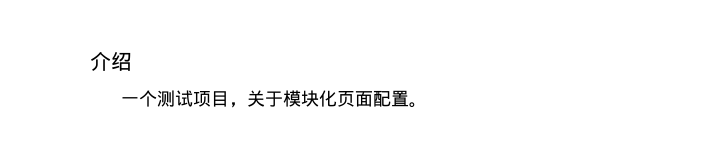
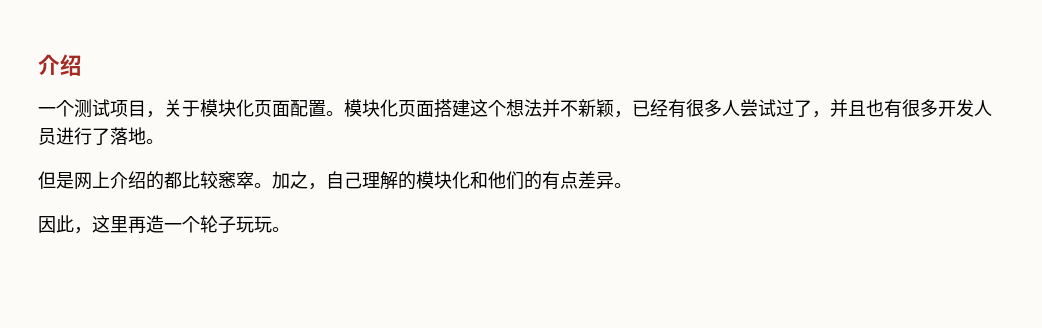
+ 模块化页面搭建这个想法并不新颖，已经有很多人尝试过了，并且也有很多开发人员进行了落地。
+ 但是网上介绍的都比较窸窣。加之，自己理解的模块化和他们的有点差异。
+ 因此，这里再造一个轮子玩玩。

